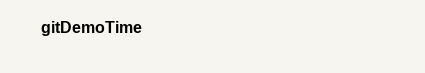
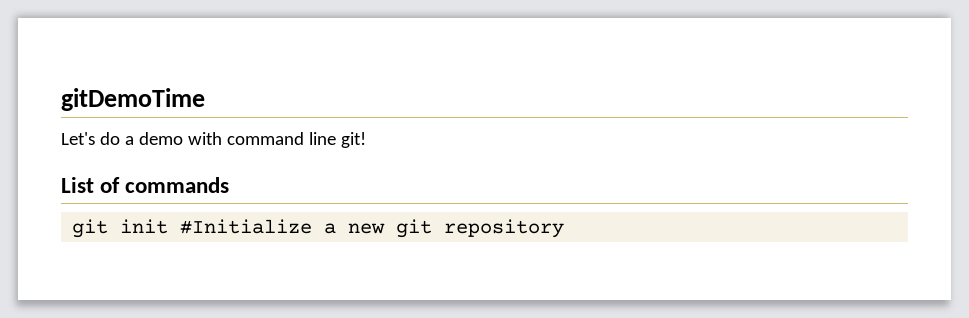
+ Let's do a demo with command line git!
+ List of commands
+ git init #Initialize a new git repository

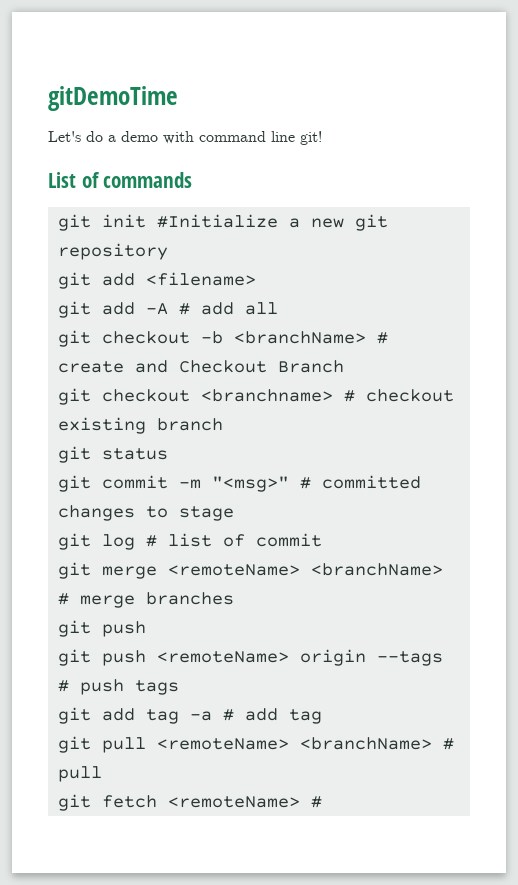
+ git add <filename>
+ git add -A # add all
+ git checkout -b <branchName> # create and Checkout Branch
+ git checkout <branchname> # checkout existing branch
+ git status
+ git commit -m "<msg>" # committed changes to stage
+ git log # list of commit
+ git merge <remoteName> <branchName> # merge branches
+ git push
+ git push <remoteName> origin --tags # push tags
+ git add tag -a # add tag
+ git pull <remoteName> <branchName> # pull
+ git fetch <remoteName> #

